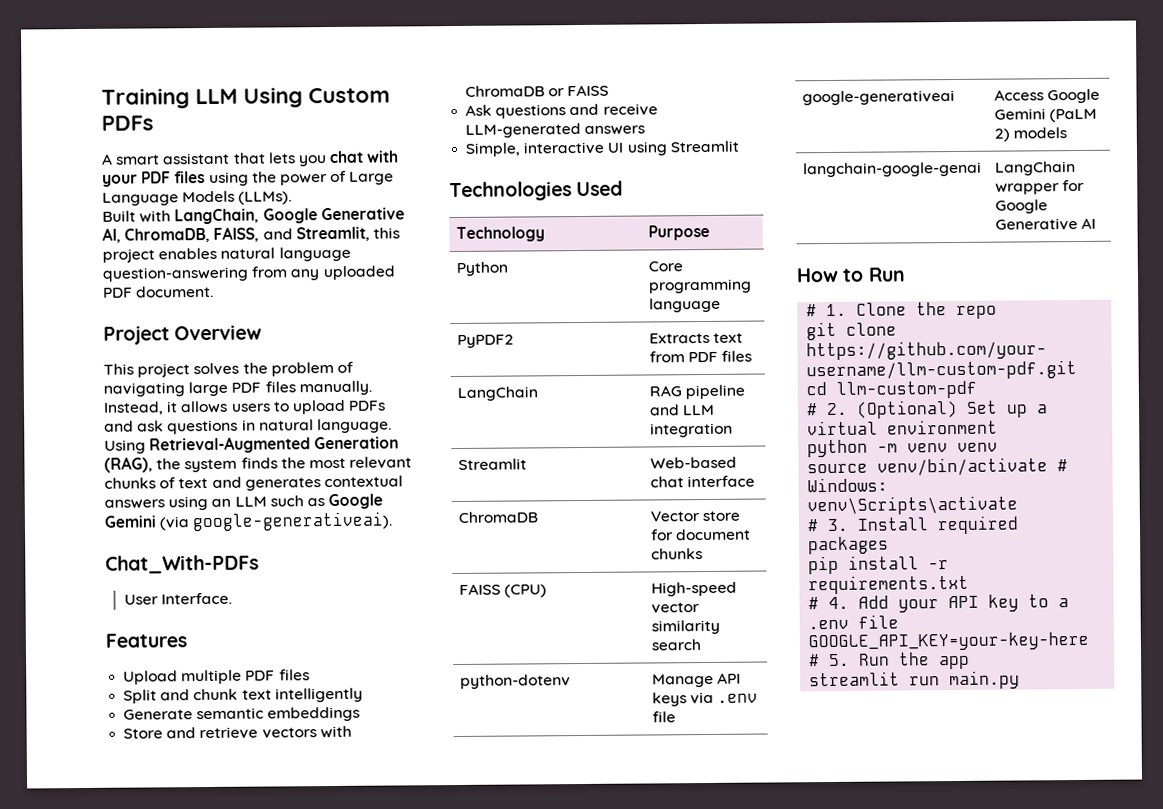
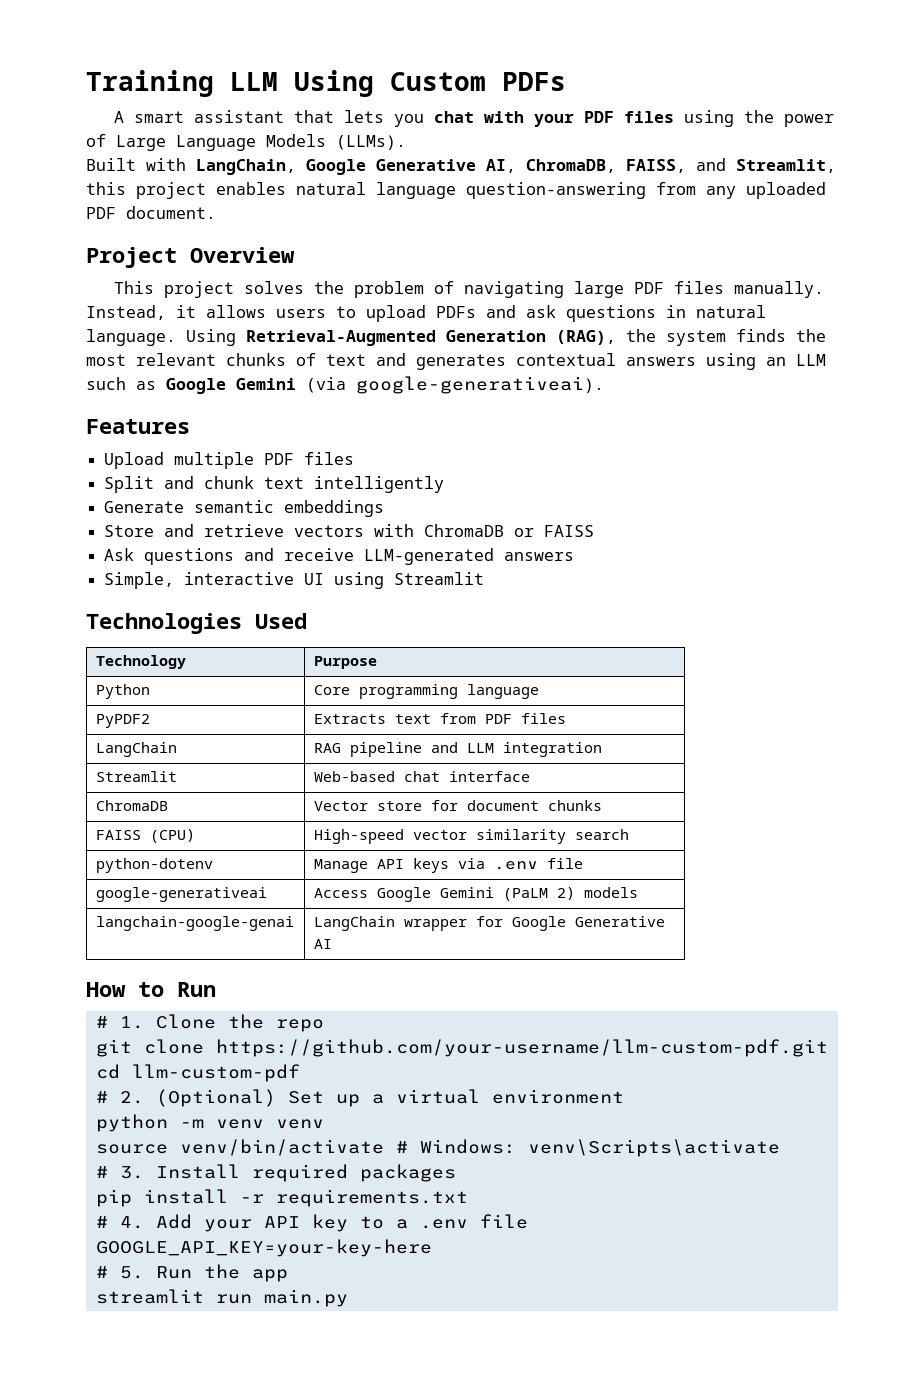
- Chat_With-PDFs
- User Interface.

